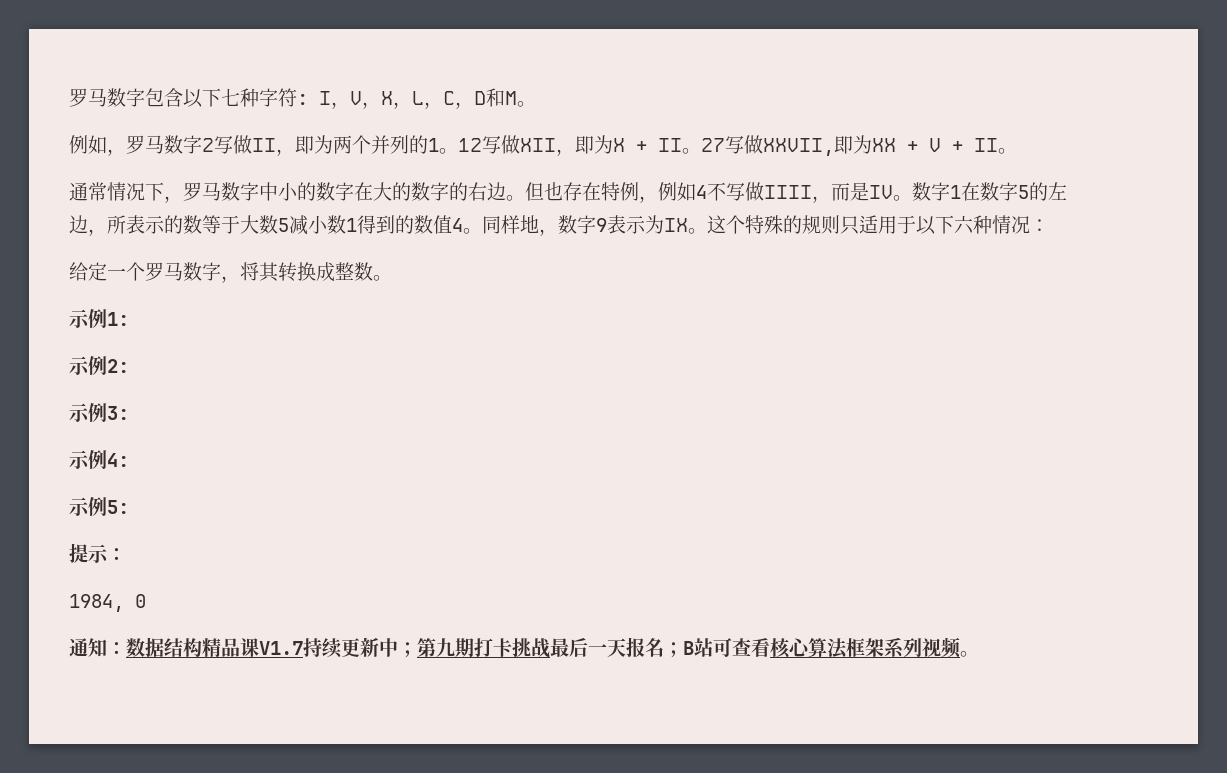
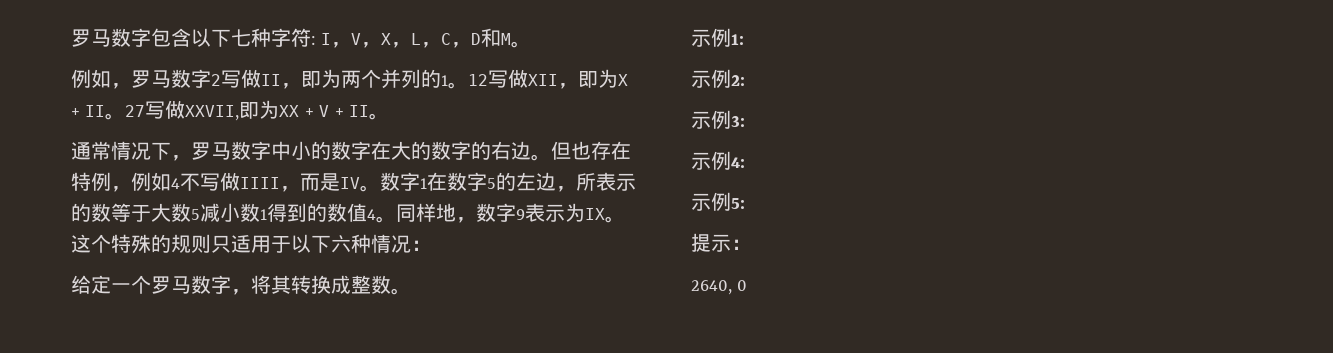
- 1984, 0
+ 2640, 0
- 通知：数据结构精品课V1.7持续更新中；第九期打卡挑战最后一天报名；B站可查看核心算法框架系列视频。

